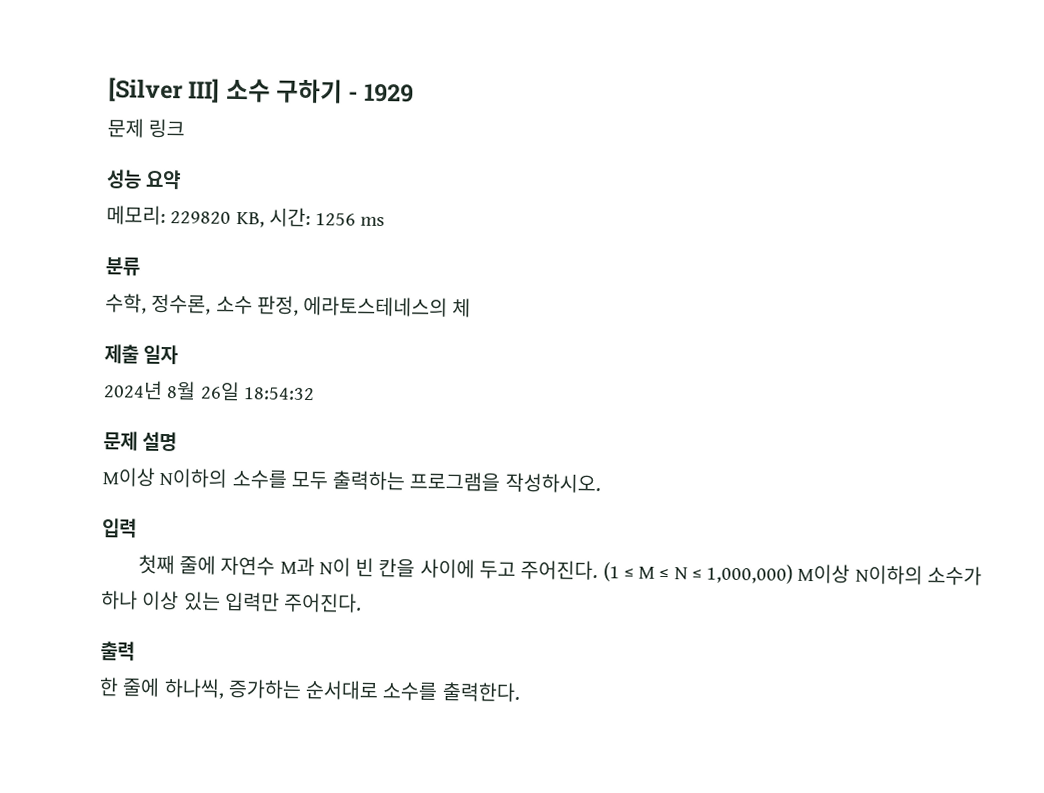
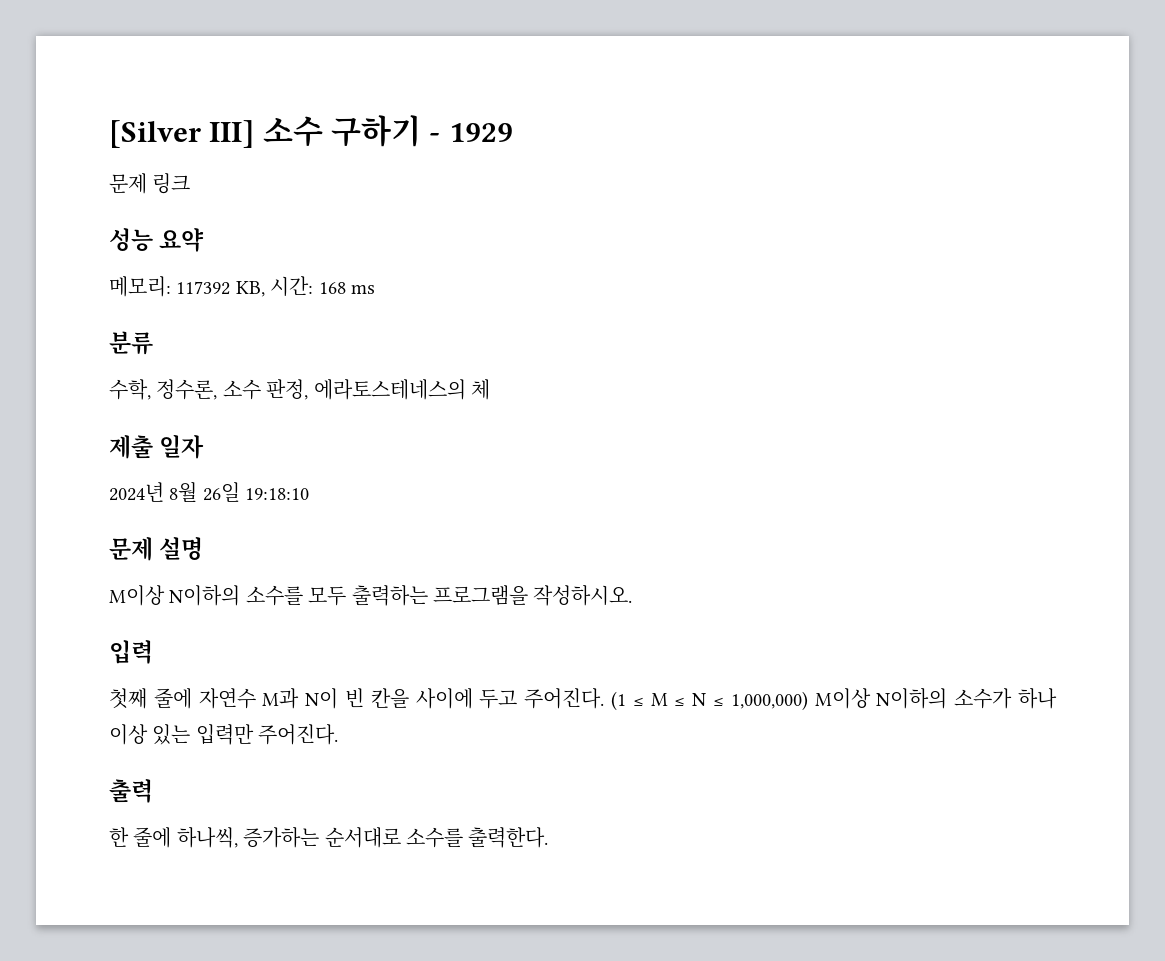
- 메모리: 229820 KB, 시간: 1256 ms
+ 메모리: 117392 KB, 시간: 168 ms
- 2024년 8월 26일 18:54:32
+ 2024년 8월 26일 19:18:10

